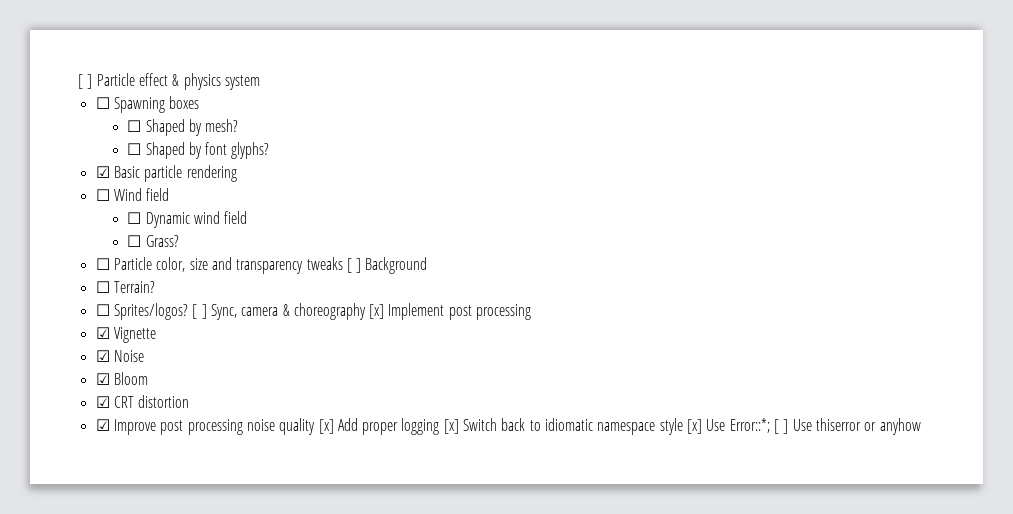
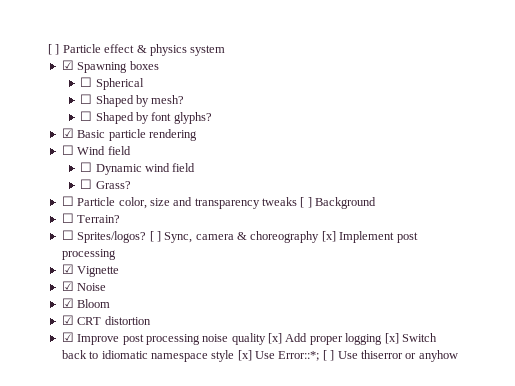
- ☐ Spawning boxes
+ ☑ Spawning boxes
+ ☐ Spherical

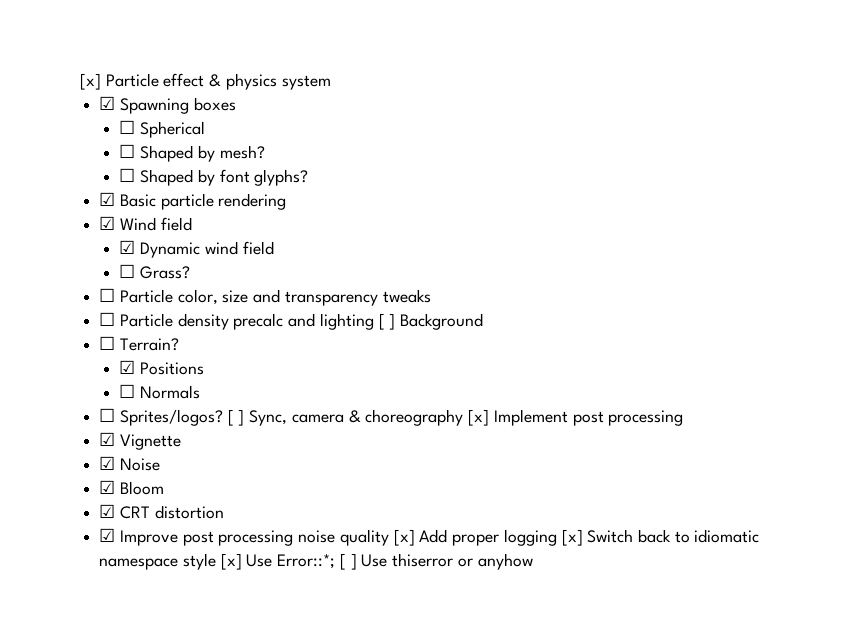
- [ ] Particle effect & physics system
+ [x] Particle effect & physics system
- ☐ Wind field
+ ☑ Wind field
- ☐ Dynamic wind field
+ ☑ Dynamic wind field
- ☐ Particle color, size and transparency tweaks [ ] Background
+ ☐ Particle color, size and transparency tweaks
+ ☐ Particle density precalc and lighting [ ] Background
+ ☑ Positions
+ ☐ Normals

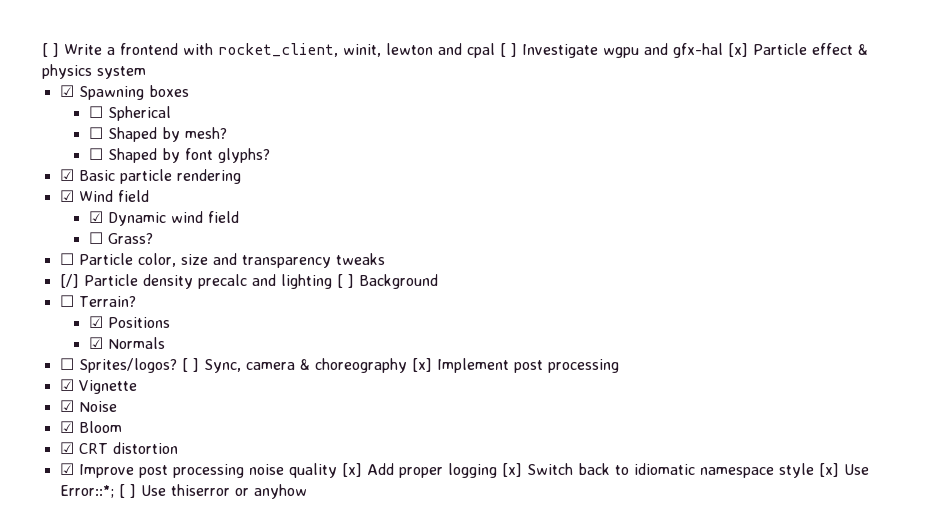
- [x] Particle effect & physics system
+ [ ] Write a frontend with rocket_client, winit, lewton and cpal [ ] Investigate wgpu and gfx-hal [x] Particle effect & physics system
- ☐ Particle density precalc and lighting [ ] Background
+ [/] Particle density precalc and lighting [ ] Background
- ☐ Normals
+ ☑ Normals

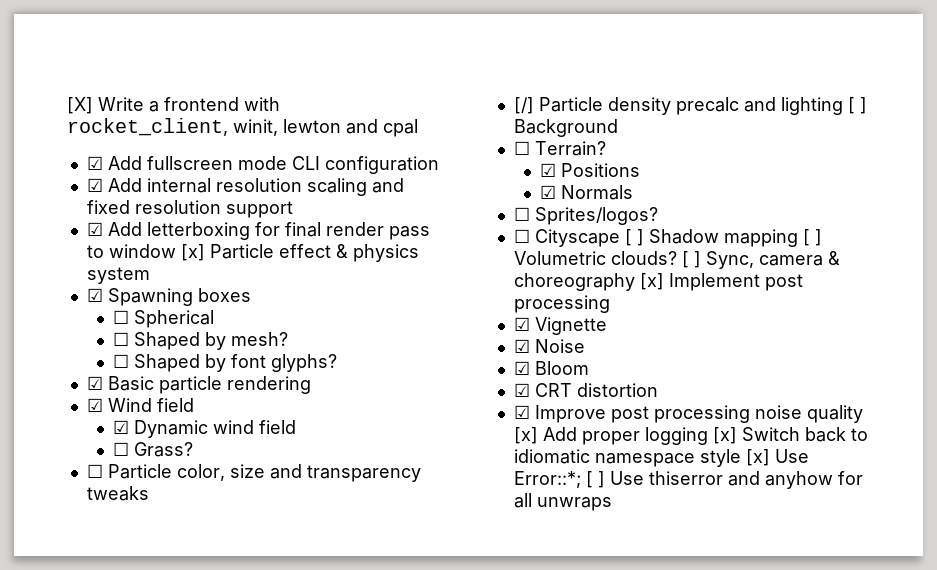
- [ ] Write a frontend with rocket_client, winit, lewton and cpal [ ] Investigate wgpu and gfx-hal [x] Particle effect & physics system
+ [X] Write a frontend with rocket_client, winit, lewton and cpal
+ ☑ Add fullscreen mode CLI configuration
+ ☑ Add internal resolution scaling and fixed resolution support
+ ☑ Add letterboxing for final render pass to window [x] Particle effect & physics system
- ☐ Sprites/logos? [ ] Sync, camera & choreography [x] Implement post processing
+ ☐ Sprites/logos?
+ ☐ Cityscape [ ] Shadow mapping [ ] Volumetric clouds? [ ] Sync, camera & choreography [x] Implement post processing
- ☑ Improve post processing noise quality [x] Add proper logging [x] Switch back to idiomatic namespace style [x] Use Error::*; [ ] Use thiserror or anyhow
+ ☑ Improve post processing noise quality [x] Add proper logging [x] Switch back to idiomatic namespace style [x] Use Error::*; [ ] Use thiserror and anyhow for all unwraps

